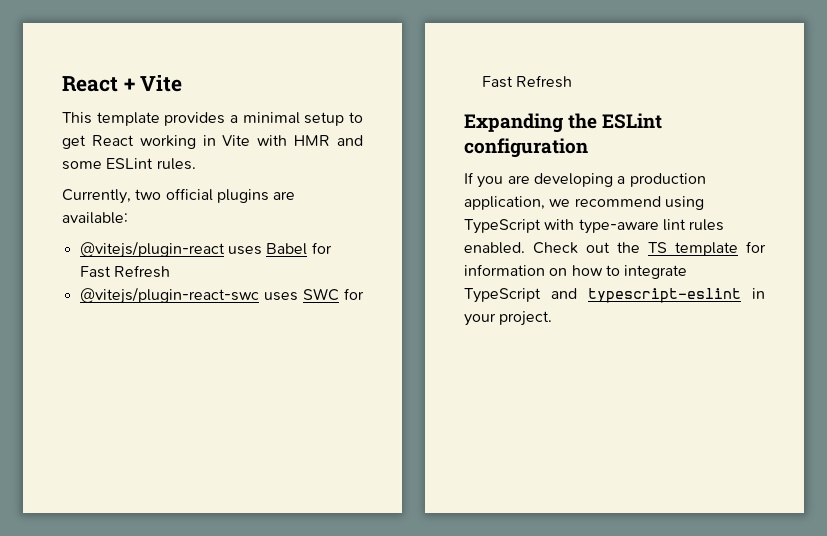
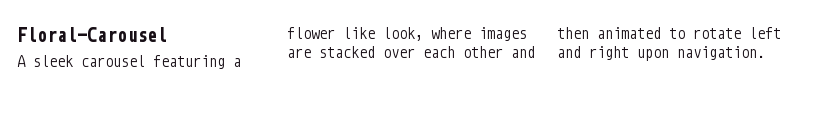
- React + Vite
- This template provides a minimal setup to get React working in Vite with HMR and some ESLint rules.
- Currently, two official plugins are available:
- @vitejs/plugin-react uses Babel for Fast Refresh
- @vitejs/plugin-react-swc uses SWC for Fast Refresh
- Expanding the ESLint configuration
- If you are developing a production application, we recommend using TypeScript with type-aware lint rules enabled. Check out the TS template for information on how to integrate TypeScript and typescript-eslint in your project.
+ Floral-Carousel
+ A sleek carousel featuring a flower like look, where images are stacked over each other and then animated to rotate left and right upon navigation.

